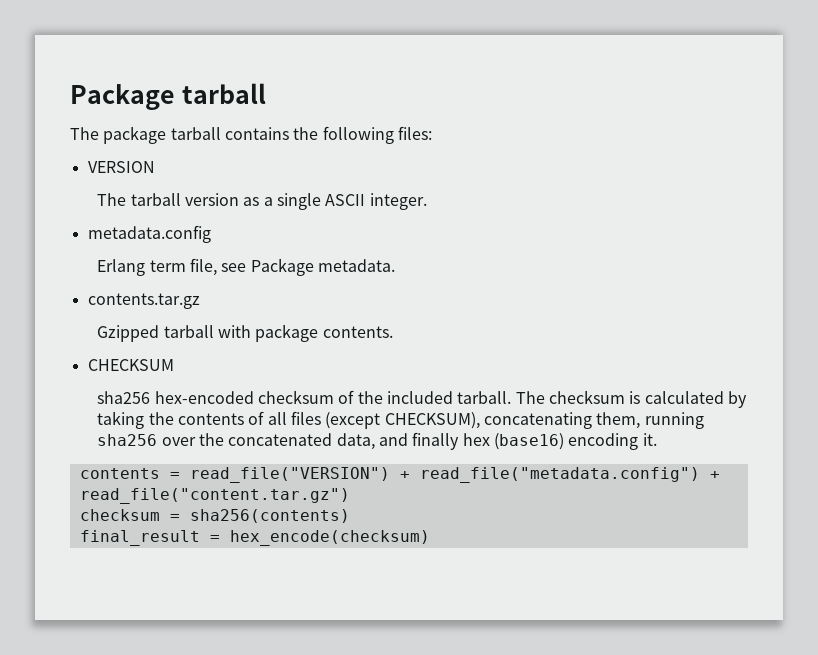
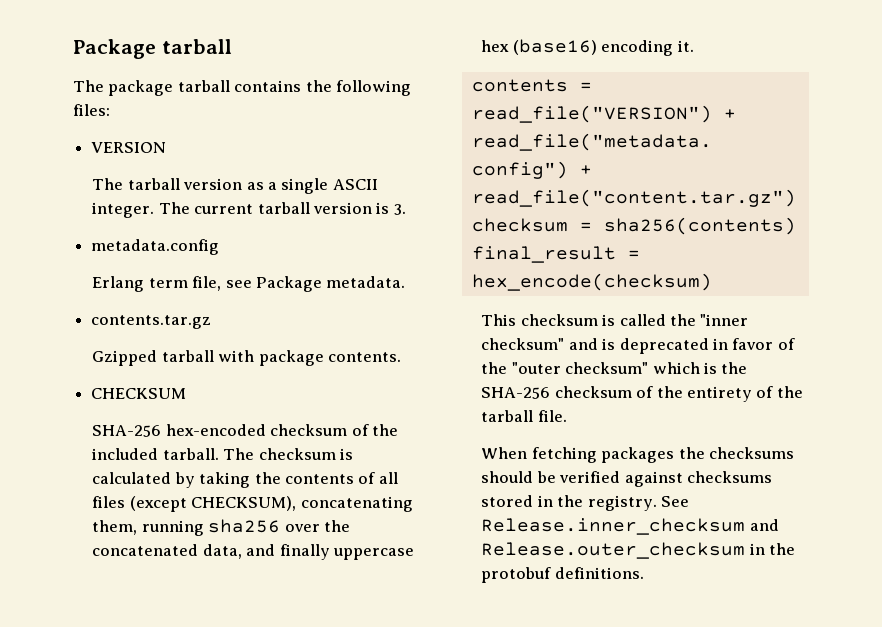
+ The current tarball version is 3.
- sha256 hex-encoded checksum of the included tarball.
+ SHA-256 hex-encoded checksum of the included tarball.
- The checksum is calculated by taking the contents of all files (except CHECKSUM), concatenating them, running sha256 over the concatenated data, and finally hex (base16) encoding it.
+ The checksum is calculated by taking the contents of all files (except CHECKSUM), concatenating them, running sha256 over the concatenated data, and finally uppercase hex (base16) encoding it.
+ This checksum is called the "inner checksum" and is deprecated in favor of the "outer checksum" which is the SHA-256 checksum of the entirety of the tarball file.
+ When fetching packages the checksums should be verified against checksums stored in the registry. See Release.inner_checksum and Release.outer_checksum in the protobuf definitions.

